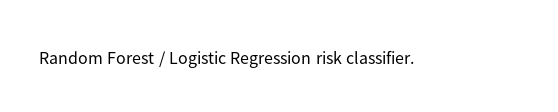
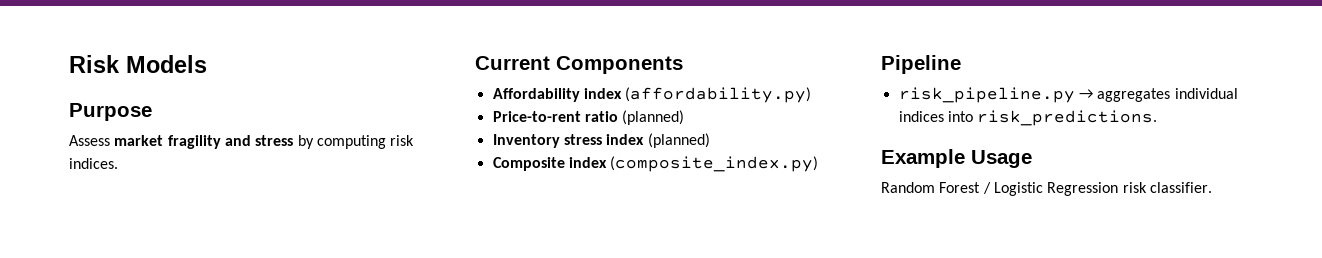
+ Risk Models
+ Purpose
+ Assess market fragility and stress by computing risk indices.
+ Current Components
+ Affordability index (affordability.py)
+ Price-to-rent ratio (planned)
+ Inventory stress index (planned)
+ Composite index (composite_index.py)
+ Pipeline
+ risk_pipeline.py → aggregates individual indices into risk_predictions.
+ Example Usage

